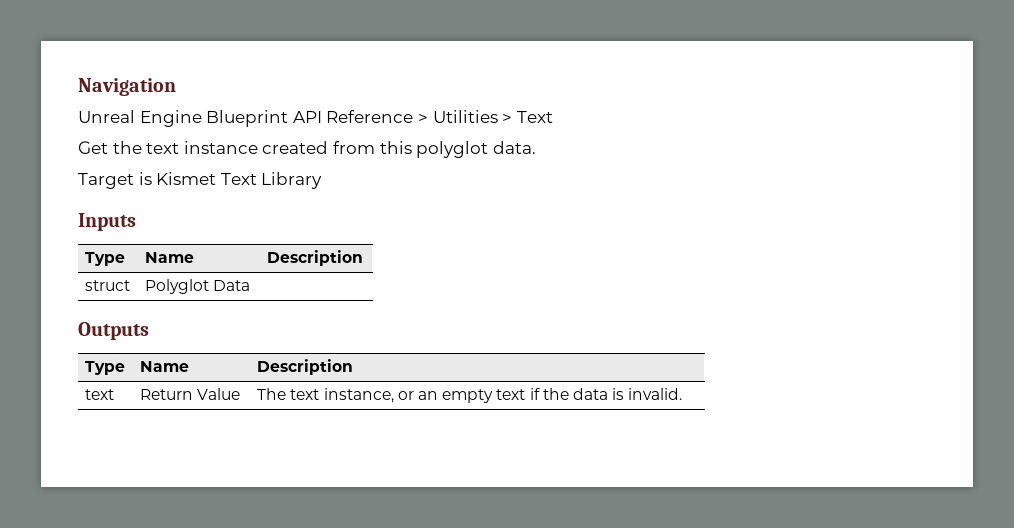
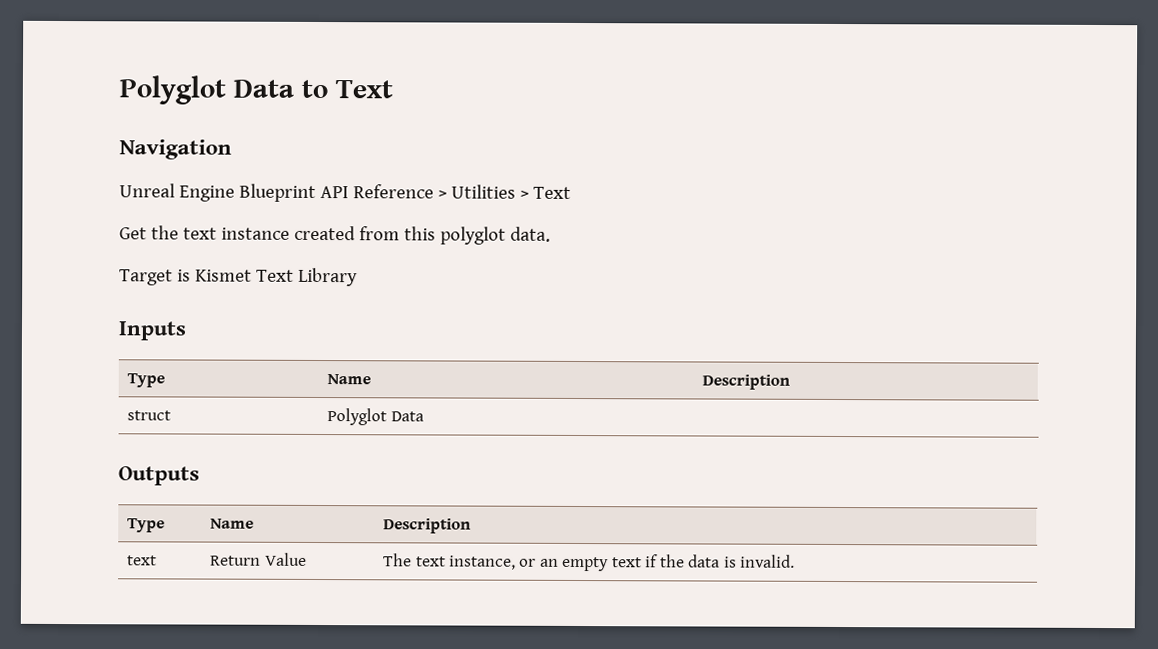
+ Polyglot Data to Text

